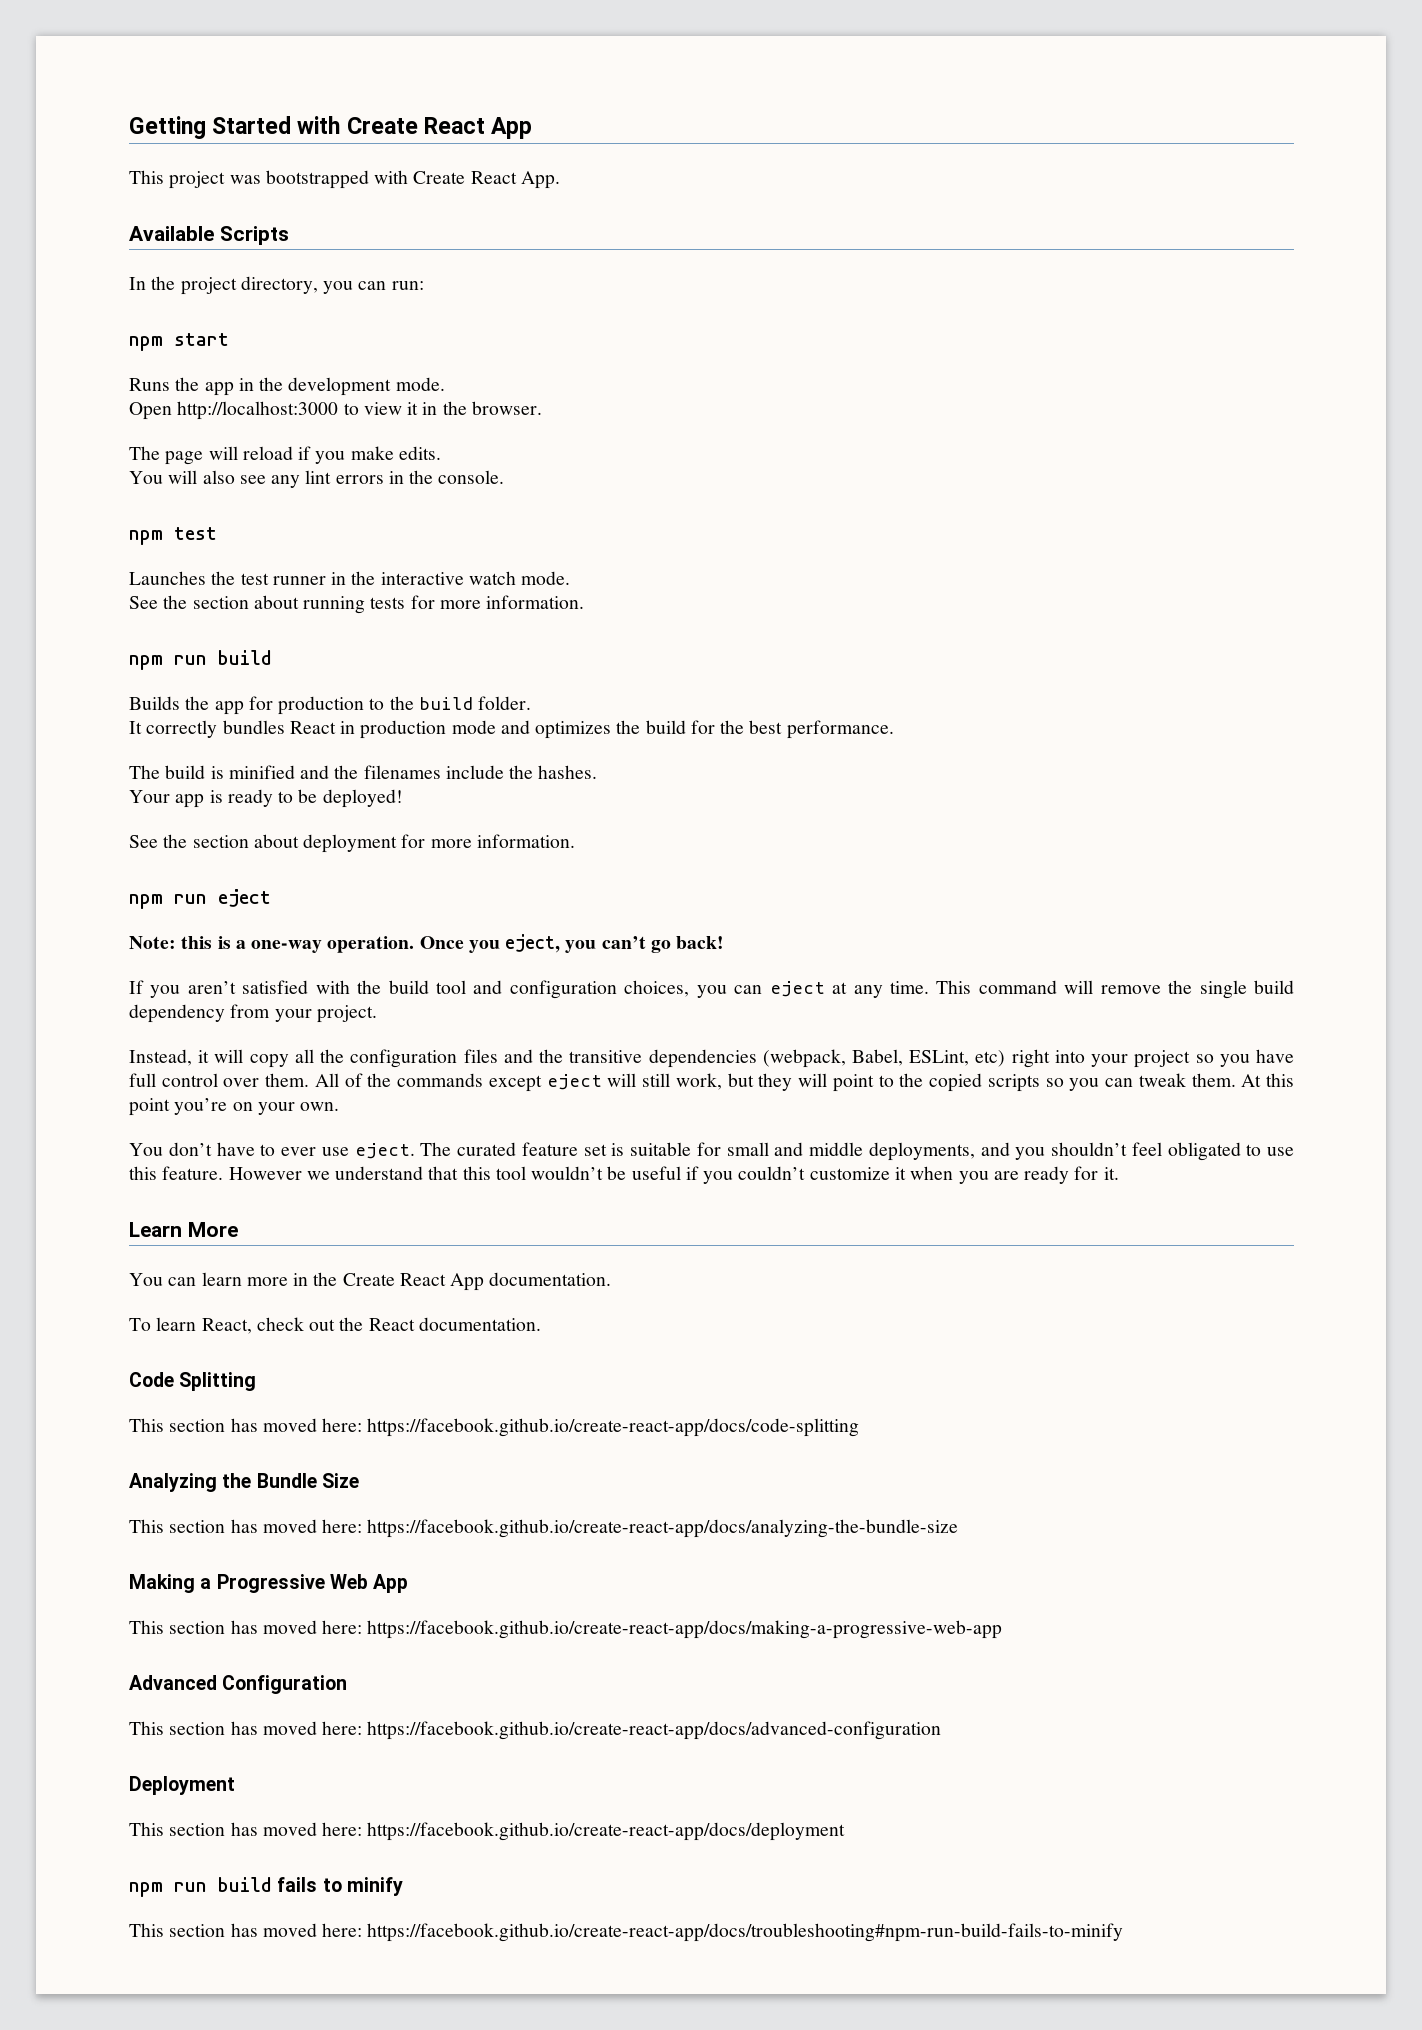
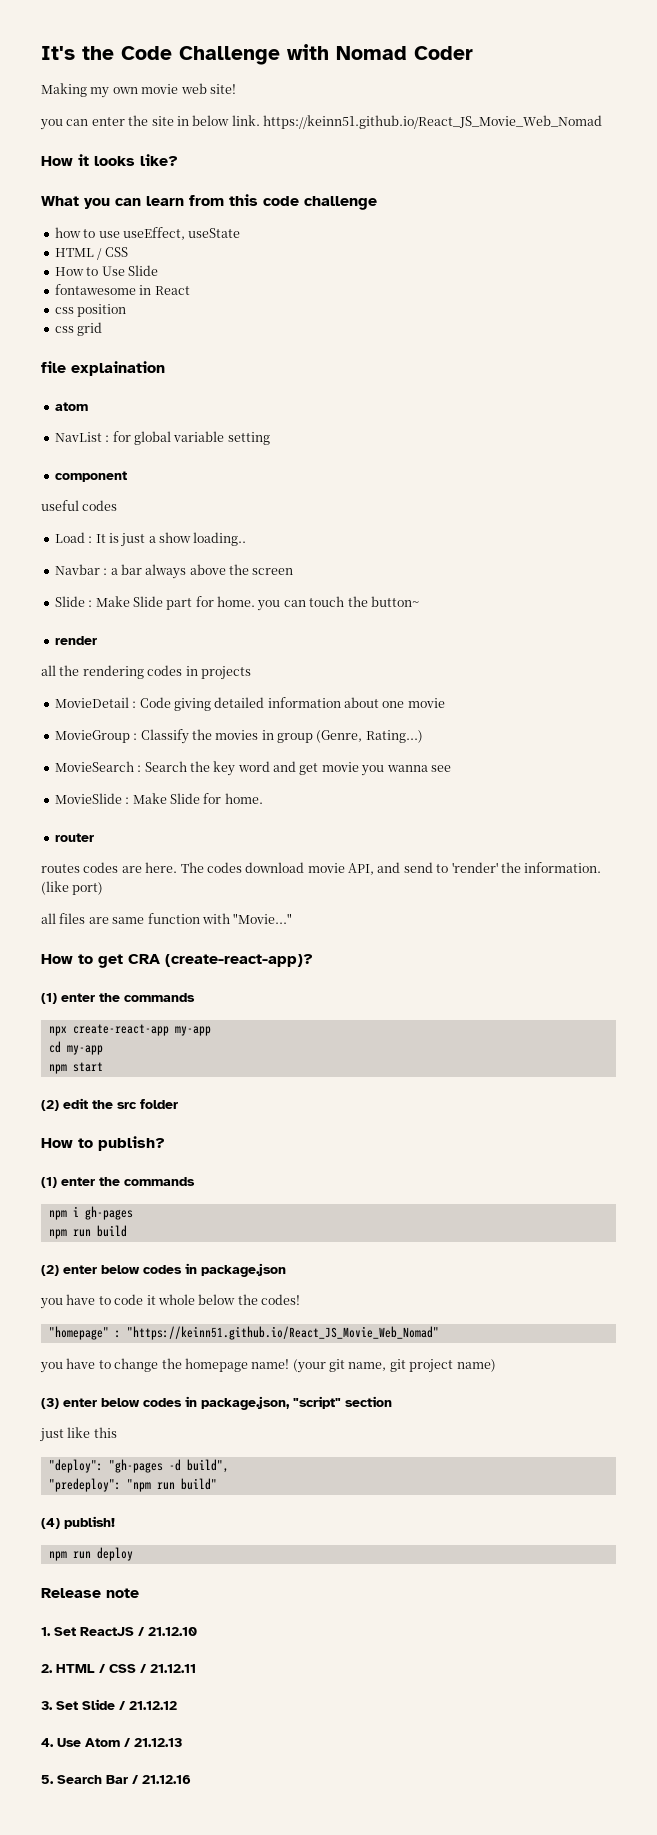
- Getting Started with Create React App
- This project was bootstrapped with Create React App.
- Available Scripts
- In the project directory, you can run:
+ It's the Code Challenge with Nomad Coder
+ Making my own movie web site!
+ you can enter the site in below link. https://keinn51.github.io/React_JS_Movie_Web_Nomad
+ How it looks like?
+ What you can learn from this code challenge
+ how to use useEffect, useState
+ HTML / CSS
+ How to Use Slide
+ fontawesome in React
+ css position
+ css grid
+ file explaination
+ atom
+ NavList : for global variable setting
+ component
+ useful codes
+ Load : It is just a show loading..
+ Navbar : a bar always above the screen
+ Slide : Make Slide part for home. you can touch the button~
+ render
+ all the rendering codes in projects
+ MovieDetail : Code giving detailed information about one movie
+ MovieGroup : Classify the movies in group (Genre, Rating...)
+ MovieSearch : Search the key word and get movie you wanna see
+ MovieSlide : Make Slide for home.
+ router
+ routes codes are here. The codes download movie API, and send to 'render' the information. (like port)
+ all files are same function with "Movie..."
+ How to get CRA (create-react-app)?
+ (1) enter the commands
+ npx create-react-app my-app
+ cd my-app
  npm start
- Runs the app in the development mode.
- Open http://localhost:3000 to view it in the browser.
- The page will reload if you make edits.
- You will also see any lint errors in the console.
- npm test
- Launches the test runner in the interactive watch mode.
- See the section about running tests for more information.
+ (2) edit the src folder
+ How to publish?
+ (1) enter the commands
+ npm i gh-pages
  npm run build
- Builds the app for production to the build folder.
- It correctly bundles React in production mode and optimizes the build for the best performance.
- The build is minified and the filenames include the hashes.
- Your app is ready to be deployed!
- See the section about deployment for more information.
- npm run eject
- Note: this is a one-way operation. Once you eject, you can’t go back!
- If you aren’t satisfied with the build tool and configuration choices, you can eject at any time. This command will remove the single build dependency from your project.
- Instead, it will copy all the configuration files and the transitive dependencies (webpack, Babel, ESLint, etc) right into your project so you have full control over them. All of the commands except eject will still work, but they will point to the copied scripts so you can tweak them. At this point you’re on your own.
- You don’t have to ever use eject. The curated feature set is suitable for small and middle deployments, and you shouldn’t feel obligated to use this feature. However we understand that this tool wouldn’t be useful if you couldn’t customize it when you are ready for it.
- Learn More
- You can learn more in the Create React App documentation.
- To learn React, check out the React documentation.
- Code Splitting
- This section has moved here: https://facebook.github.io/create-react-app/docs/code-splitting
- Analyzing the Bundle Size
- This section has moved here: https://facebook.github.io/create-react-app/docs/analyzing-the-bundle-size
- Making a Progressive Web App
- This section has moved here: https://facebook.github.io/create-react-app/docs/making-a-progressive-web-app
- Advanced Configuration
- This section has moved here: https://facebook.github.io/create-react-app/docs/advanced-configuration
- Deployment
- This section has moved here: https://facebook.github.io/create-react-app/docs/deployment
- npm run build fails to minify
- This section has moved here: https://facebook.github.io/create-react-app/docs/troubleshooting#npm-run-build-fails-to-minify
+ (2) enter below codes in package.json
+ you have to code it whole below the codes!
+ "homepage" : "https://keinn51.github.io/React_JS_Movie_Web_Nomad"
+ you have to change the homepage name! (your git name, git project name)
+ (3) enter below codes in package.json, "script" section
+ just like this
+ "deploy": "gh-pages -d build",
+ "predeploy": "npm run build"
+ (4) publish!
+ npm run deploy
+ Release note
+ 1. Set ReactJS / 21.12.10
+ 2. HTML / CSS / 21.12.11
+ 3. Set Slide / 21.12.12
+ 4. Use Atom / 21.12.13
+ 5. Search Bar / 21.12.16

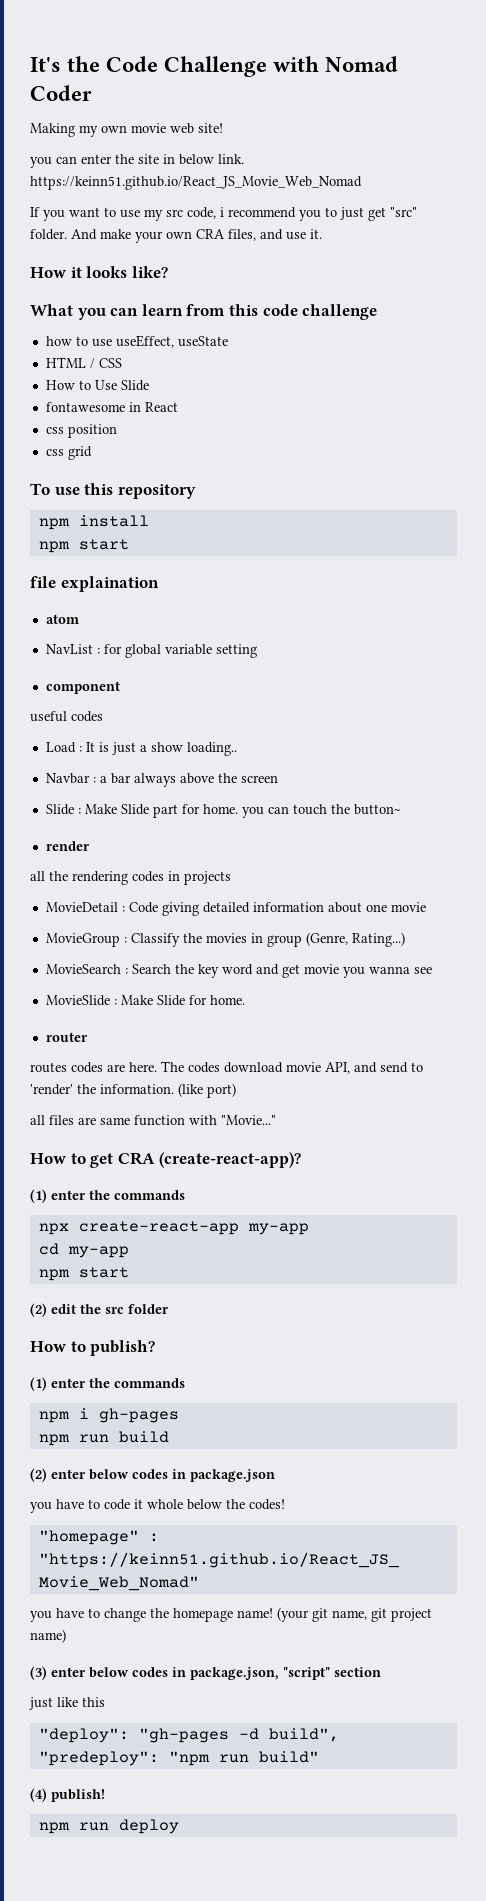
+ If you want to use my src code, i recommend you to just get "src" folder. And make your own CRA files, and use it.
+ To use this repository
+ npm install
+ npm start
- Release note
- 1. Set ReactJS / 21.12.10
- 2. HTML / CSS / 21.12.11
- 3. Set Slide / 21.12.12
- 4. Use Atom / 21.12.13
- 5. Search Bar / 21.12.16

